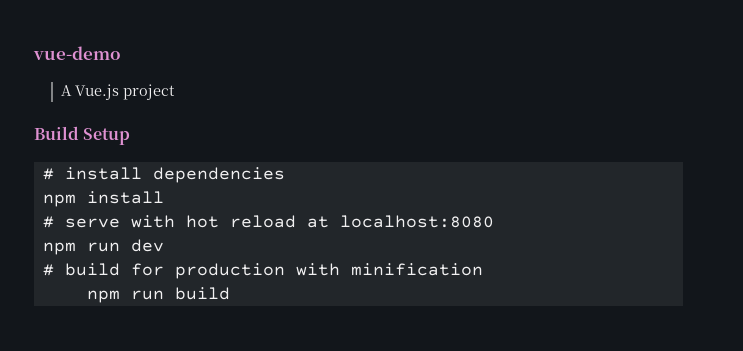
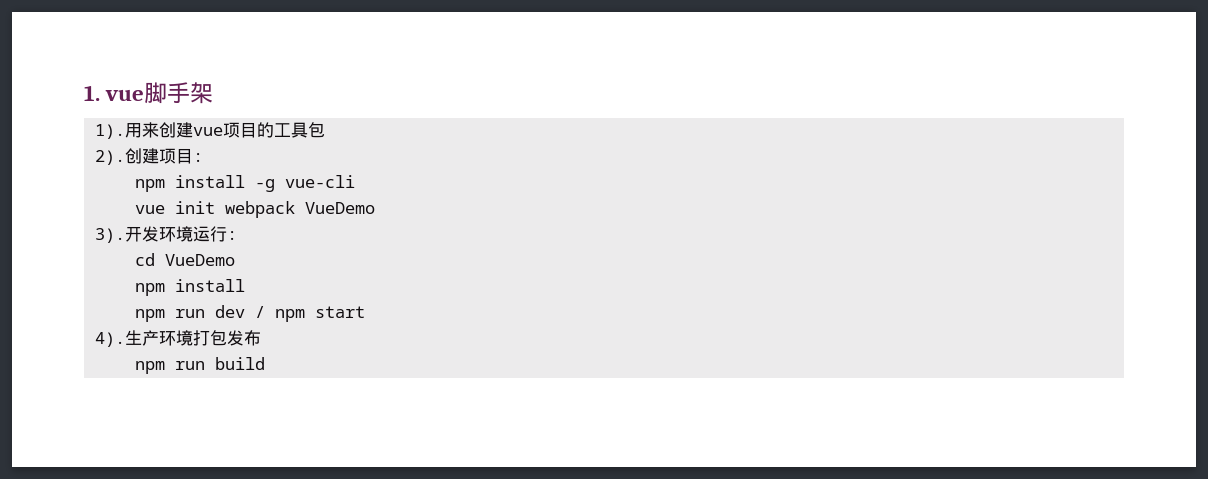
- vue-demo
- A Vue.js project
- Build Setup
- # install dependencies
+ 1. vue脚手架
+ 1).用来创建vue项目的工具包
+ 2).创建项目:
+ npm install -g vue-cli
+ vue init webpack VueDemo
+ 3).开发环境运行:
+ cd VueDemo
  npm install
- # serve with hot reload at localhost:8080
- npm run dev
- # build for production with minification
+ npm run dev / npm start
+ 4).生产环境打包发布

